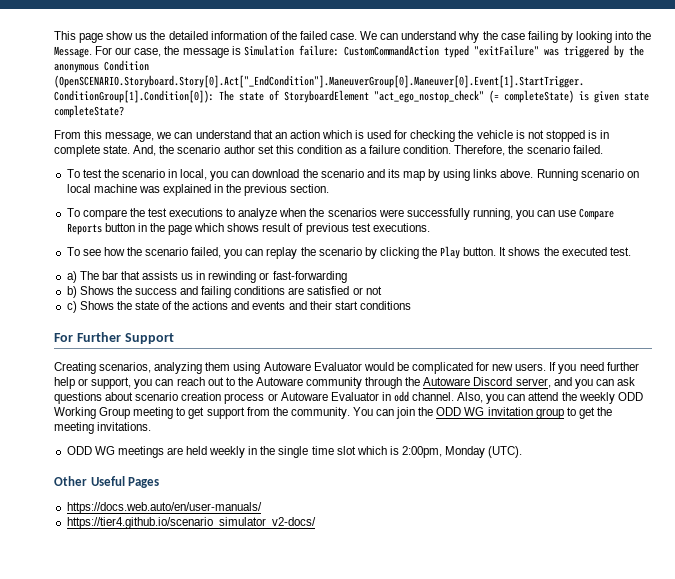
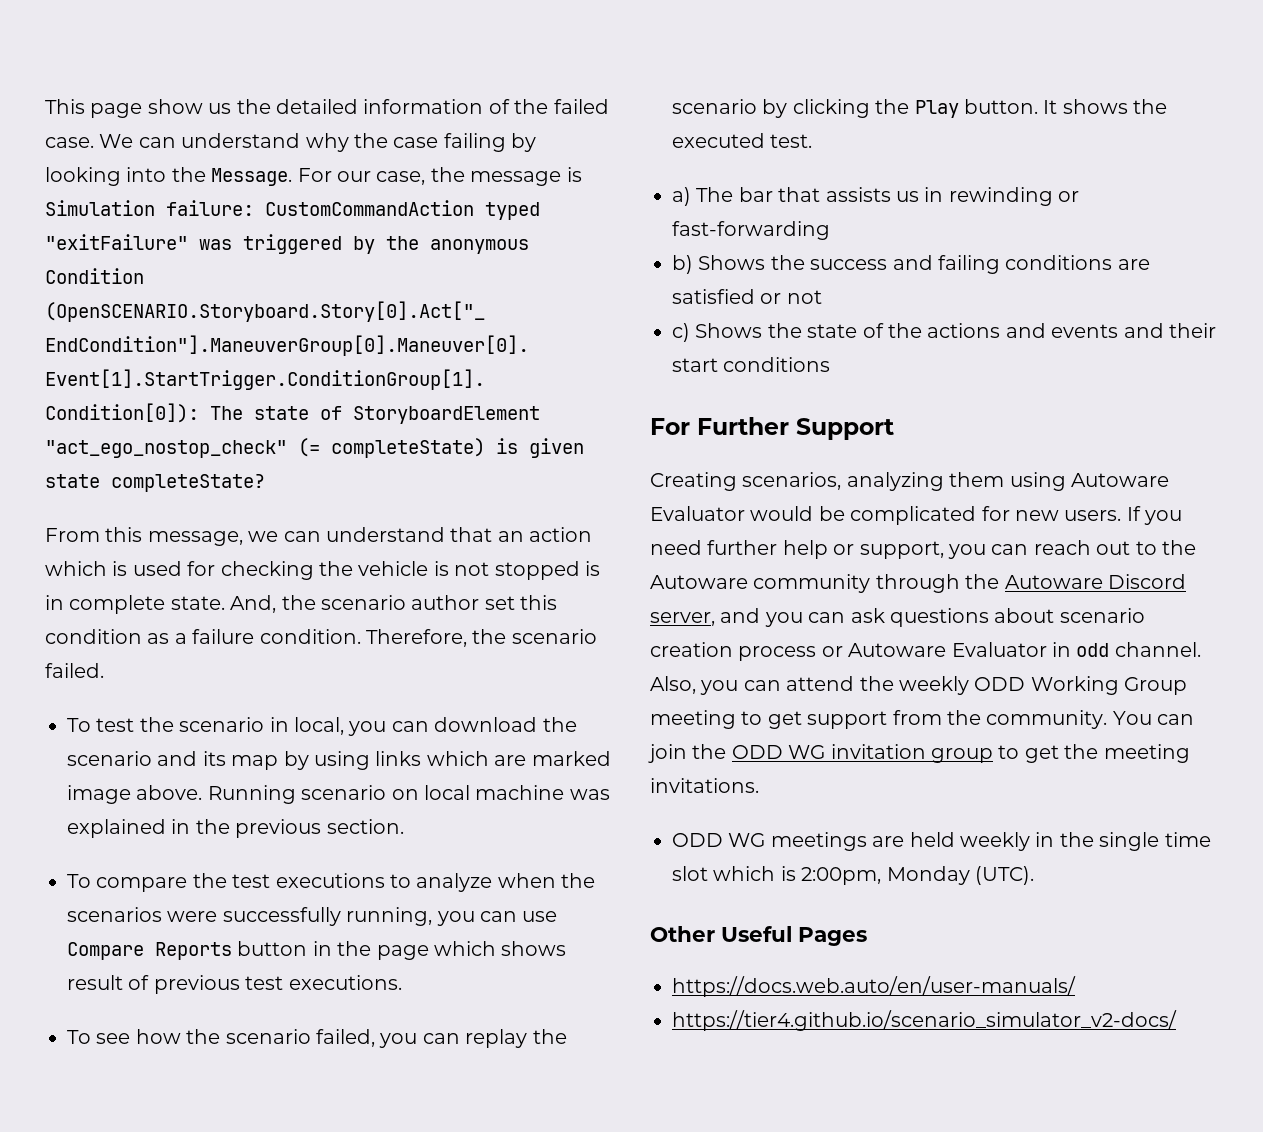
- To test the scenario in local, you can download the scenario and its map by using links above.
+ To test the scenario in local, you can download the scenario and its map by using links which are marked image above.

